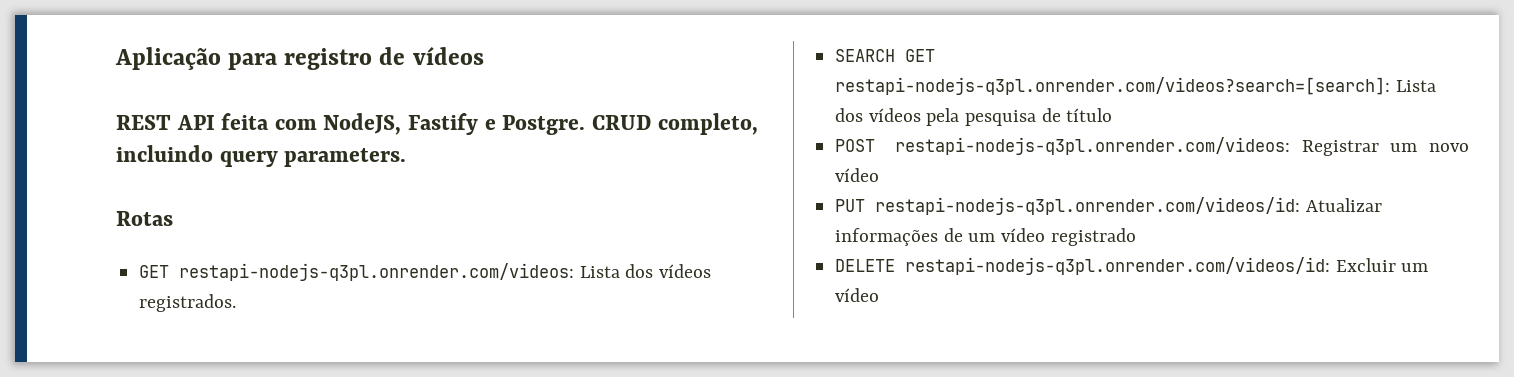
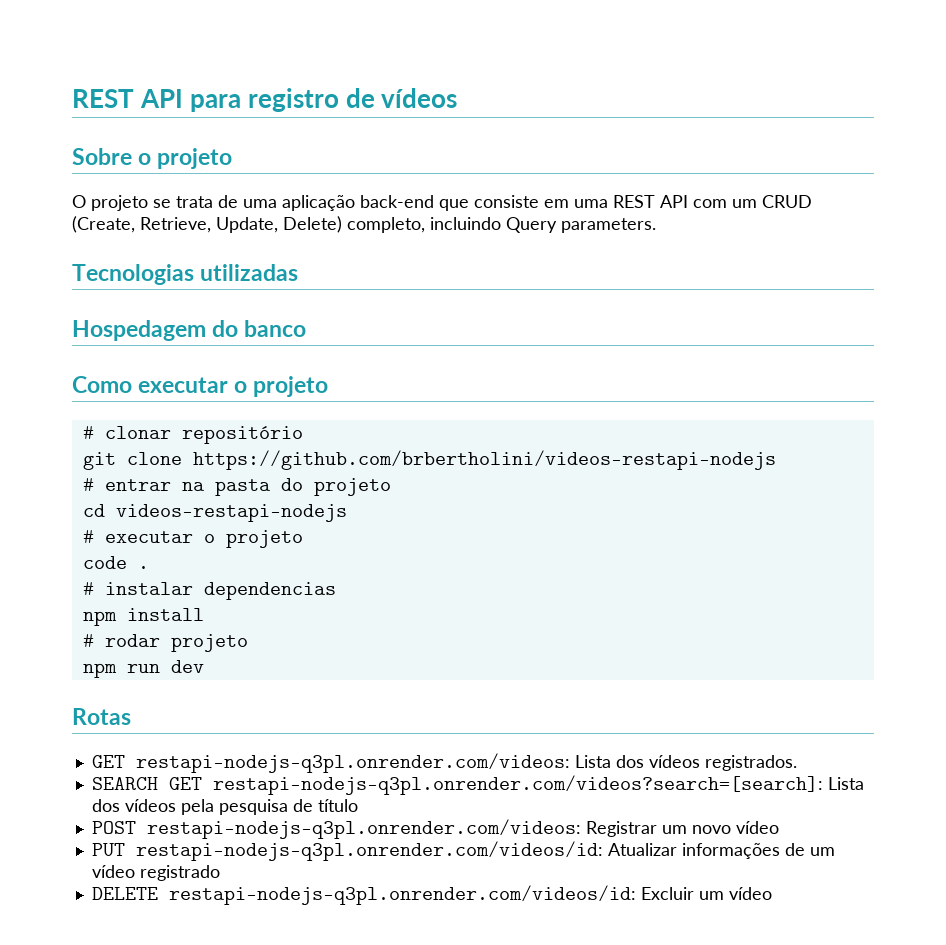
- Aplicação para registro de vídeos
+ REST API para registro de vídeos
- REST API feita com NodeJS, Fastify e Postgre. CRUD completo, incluindo query parameters.
+ Sobre o projeto
+ O projeto se trata de uma aplicação back-end que consiste em uma REST API com um CRUD (Create, Retrieve, Update, Delete) completo, incluindo Query parameters.
+ Tecnologias utilizadas
+ Hospedagem do banco
+ Como executar o projeto
+ # clonar repositório
+ git clone https://github.com/brbertholini/videos-restapi-nodejs
+ # entrar na pasta do projeto
+ cd videos-restapi-nodejs
+ # executar o projeto
+ code .
+ # instalar dependencias
+ npm install
+ # rodar projeto
+ npm run dev

